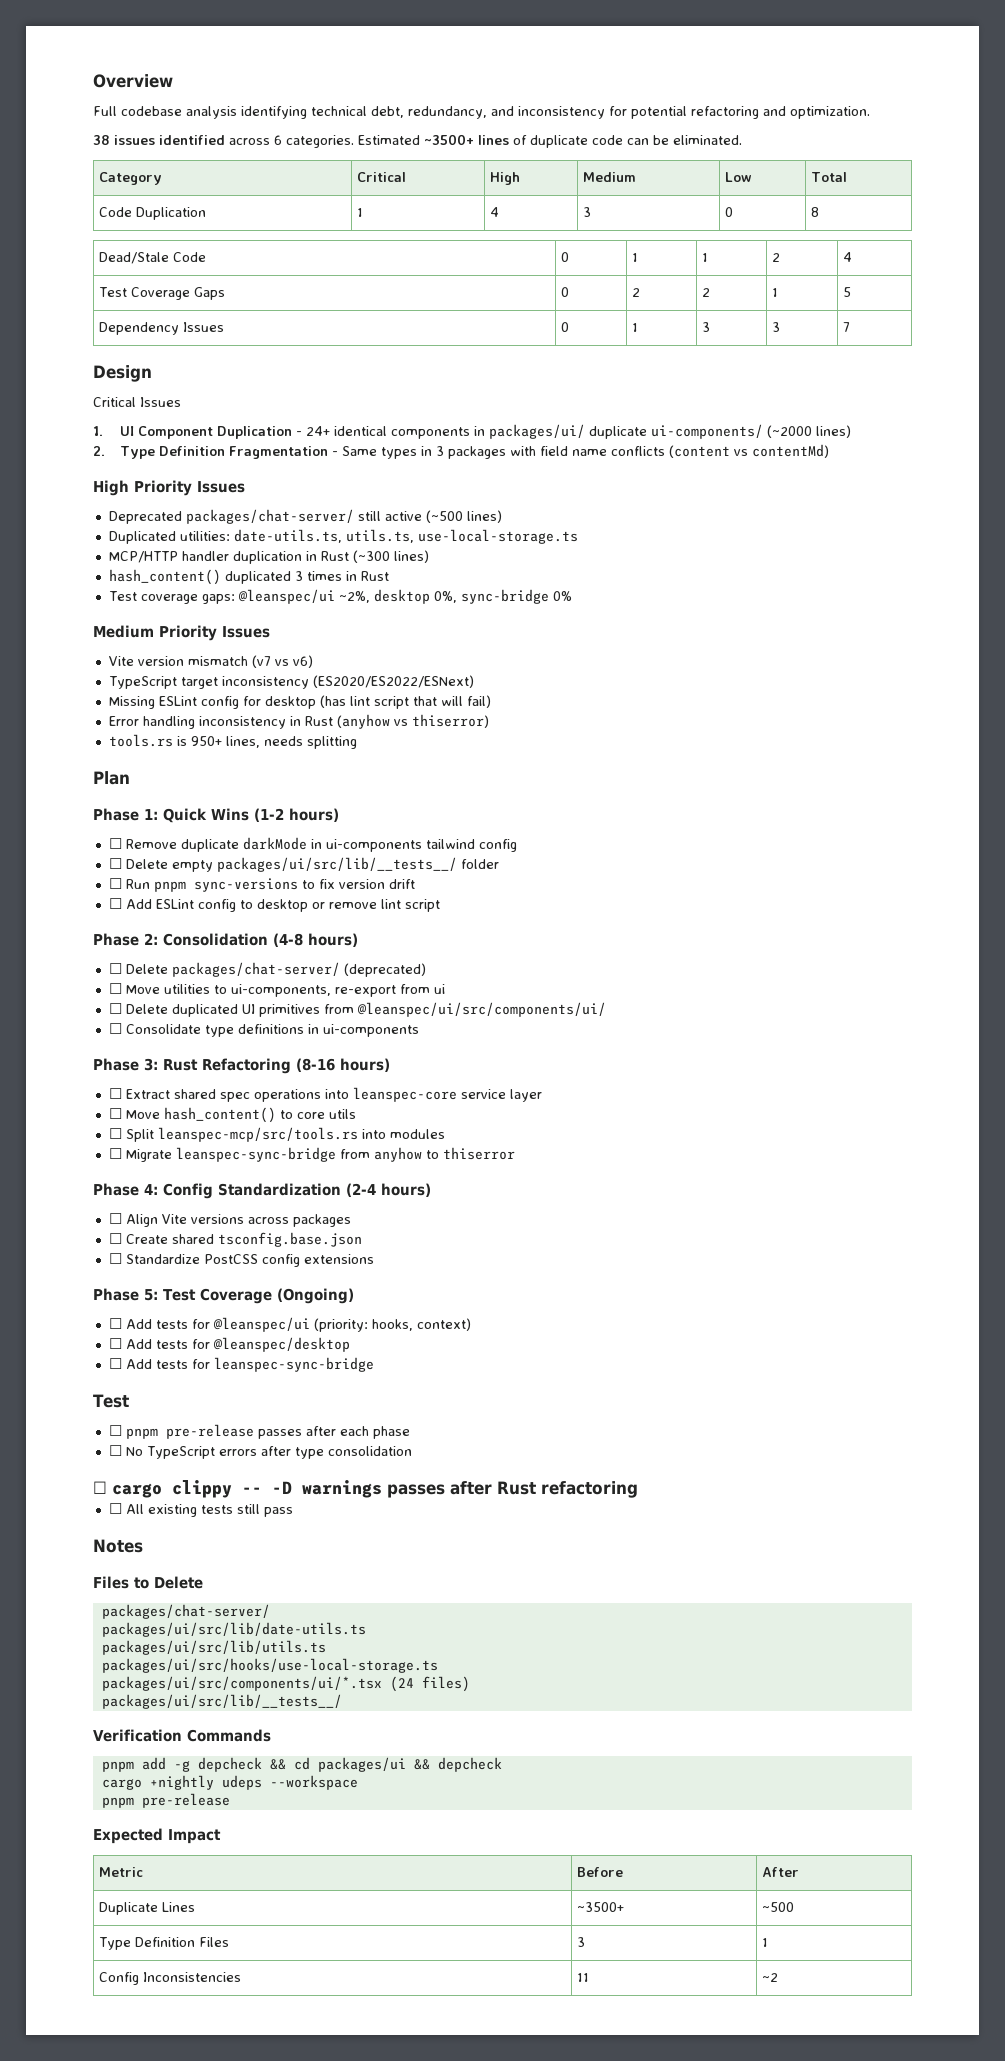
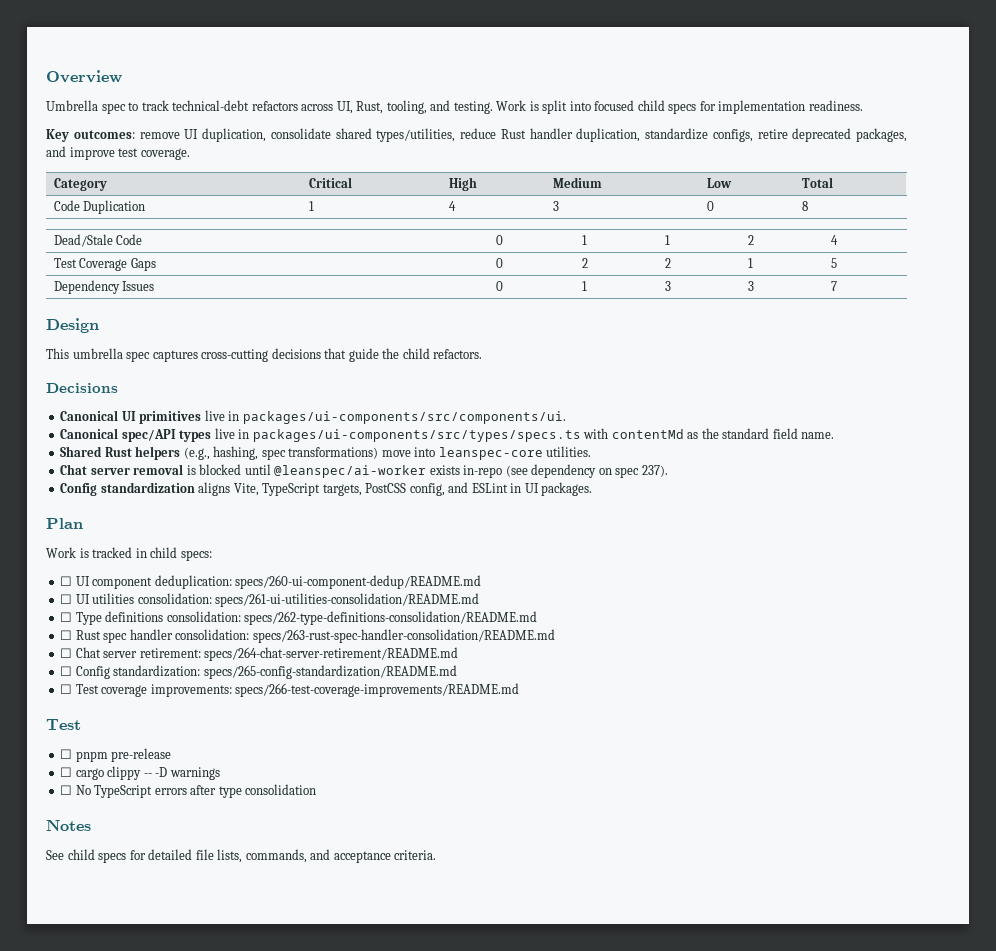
- Full codebase analysis identifying technical debt, redundancy, and inconsistency for potential refactoring and optimization.
- 38 issues identified across 6 categories. Estimated ~3500+ lines of duplicate code can be eliminated.
+ Umbrella spec to track technical-debt refactors across UI, Rust, tooling, and testing. Work is split into focused child specs for implementation readiness.
+ Key outcomes: remove UI duplication, consolidate shared types/utilities, reduce Rust handler duplication, standardize configs, retire deprecated packages, and improve test coverage.
- Critical Issues
- 1. UI Component Duplication - 24+ identical components in packages/ui/ duplicate ui-components/ (~2000 lines)
- 2. Type Definition Fragmentation - Same types in 3 packages with field name conflicts (content vs contentMd)
- High Priority Issues
- Deprecated packages/chat-server/ still active (~500 lines)
- Duplicated utilities: date-utils.ts, utils.ts, use-local-storage.ts
- MCP/HTTP handler duplication in Rust (~300 lines)
- hash_content() duplicated 3 times in Rust
- Test coverage gaps: @leanspec/ui ~2%, desktop 0%, sync-bridge 0%
- Medium Priority Issues
- Vite version mismatch (v7 vs v6)
- TypeScript target inconsistency (ES2020/ES2022/ESNext)
- Missing ESLint config for desktop (has lint script that will fail)
- Error handling inconsistency in Rust (anyhow vs thiserror)
- tools.rs is 950+ lines, needs splitting
+ This umbrella spec captures cross-cutting decisions that guide the child refactors.
+ Decisions
+ Canonical UI primitives live in packages/ui-components/src/components/ui.
+ Canonical spec/API types live in packages/ui-components/src/types/specs.ts with contentMd as the standard field name.
+ Shared Rust helpers (e.g., hashing, spec transformations) move into leanspec-core utilities.
+ Chat server removal is blocked until @leanspec/ai-worker exists in-repo (see dependency on spec 237).
+ Config standardization aligns Vite, TypeScript targets, PostCSS config, and ESLint in UI packages.
  Plan
- Phase 1: Quick Wins (1-2 hours)
- ☐ Remove duplicate darkMode in ui-components tailwind config
- ☐ Delete empty packages/ui/src/lib/__tests__/ folder
- ☐ Run pnpm sync-versions to fix version drift
- ☐ Add ESLint config to desktop or remove lint script
- Phase 2: Consolidation (4-8 hours)
- ☐ Delete packages/chat-server/ (deprecated)
- ☐ Move utilities to ui-components, re-export from ui
- ☐ Delete duplicated UI primitives from @leanspec/ui/src/components/ui/
- ☐ Consolidate type definitions in ui-components
- Phase 3: Rust Refactoring (8-16 hours)
- ☐ Extract shared spec operations into leanspec-core service layer
- ☐ Move hash_content() to core utils
- ☐ Split leanspec-mcp/src/tools.rs into modules
- ☐ Migrate leanspec-sync-bridge from anyhow to thiserror
- Phase 4: Config Standardization (2-4 hours)
- ☐ Align Vite versions across packages
- ☐ Create shared tsconfig.base.json
- ☐ Standardize PostCSS config extensions
- Phase 5: Test Coverage (Ongoing)
- ☐ Add tests for @leanspec/ui (priority: hooks, context)
- ☐ Add tests for @leanspec/desktop
- ☐ Add tests for leanspec-sync-bridge
+ Work is tracked in child specs:
+ ☐ UI component deduplication: specs/260-ui-component-dedup/README.md
+ ☐ UI utilities consolidation: specs/261-ui-utilities-consolidation/README.md
+ ☐ Type definitions consolidation: specs/262-type-definitions-consolidation/README.md
+ ☐ Rust spec handler consolidation: specs/263-rust-spec-handler-consolidation/README.md
+ ☐ Chat server retirement: specs/264-chat-server-retirement/README.md
+ ☐ Config standardization: specs/265-config-standardization/README.md
+ ☐ Test coverage improvements: specs/266-test-coverage-improvements/README.md
  Test
- ☐ pnpm pre-release passes after each phase
+ ☐ pnpm pre-release
+ ☐ cargo clippy -- -D warnings
- ☐ cargo clippy -- -D warnings passes after Rust refactoring
- ☐ All existing tests still pass
  Notes
- Files to Delete
- packages/chat-server/
- packages/ui/src/lib/date-utils.ts
- packages/ui/src/lib/utils.ts
- packages/ui/src/hooks/use-local-storage.ts
- packages/ui/src/components/ui/*.tsx (24 files)
- packages/ui/src/lib/__tests__/
- Verification Commands
- pnpm add -g depcheck && cd packages/ui && depcheck
- cargo +nightly udeps --workspace
- pnpm pre-release
- Expected Impact
- Metric | Before | After
- Duplicate Lines | ~3500+ | ~500
- Type Definition Files | 3 | 1
- Config Inconsistencies | 11 | ~2
+ See child specs for detailed file lists, commands, and acceptance criteria.

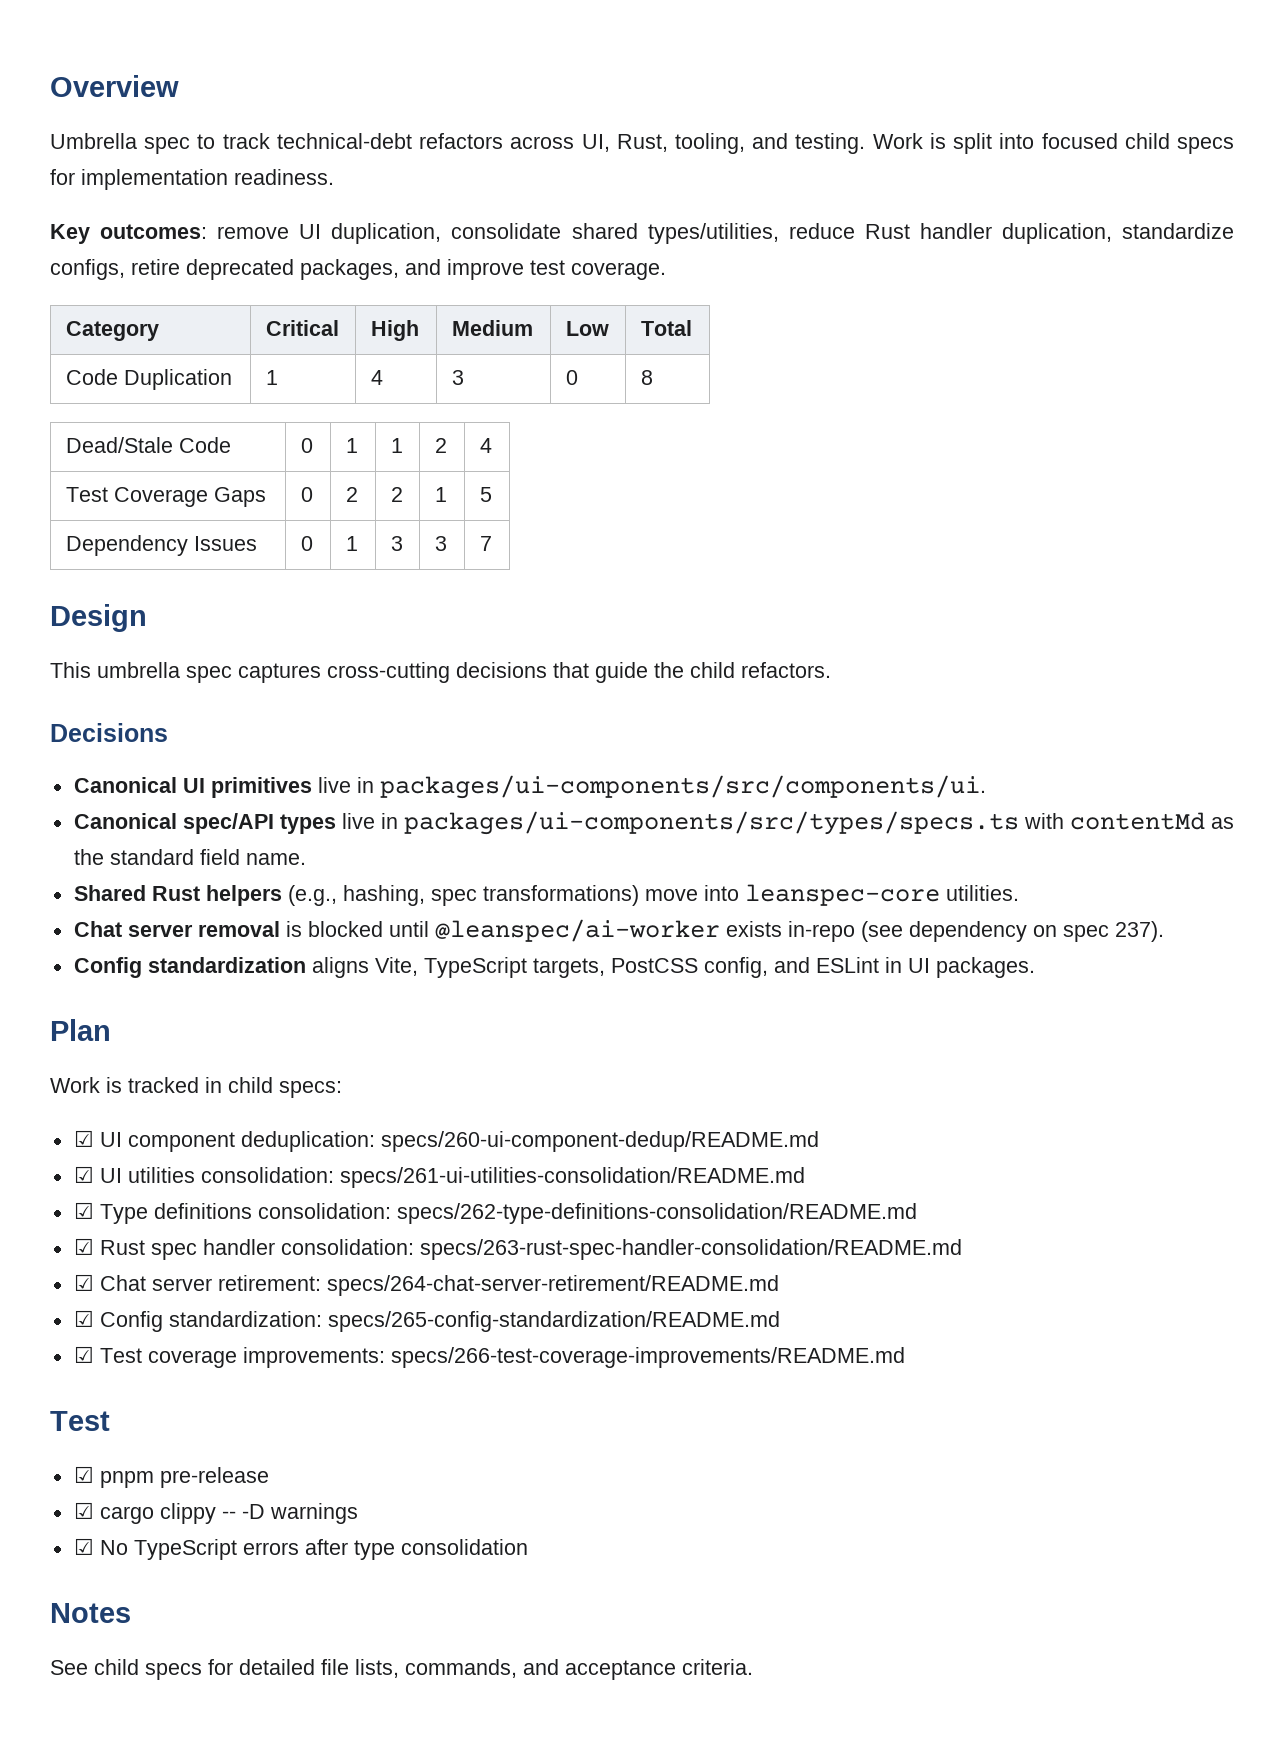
- ☐ UI component deduplication: specs/260-ui-component-dedup/README.md
+ ☑ UI component deduplication: specs/260-ui-component-dedup/README.md
- ☐ UI utilities consolidation: specs/261-ui-utilities-consolidation/README.md
+ ☑ UI utilities consolidation: specs/261-ui-utilities-consolidation/README.md
- ☐ Type definitions consolidation: specs/262-type-definitions-consolidation/README.md
+ ☑ Type definitions consolidation: specs/262-type-definitions-consolidation/README.md
- ☐ Rust spec handler consolidation: specs/263-rust-spec-handler-consolidation/README.md
+ ☑ Rust spec handler consolidation: specs/263-rust-spec-handler-consolidation/README.md
- ☐ Chat server retirement: specs/264-chat-server-retirement/README.md
+ ☑ Chat server retirement: specs/264-chat-server-retirement/README.md
- ☐ Config standardization: specs/265-config-standardization/README.md
+ ☑ Config standardization: specs/265-config-standardization/README.md
- ☐ Test coverage improvements: specs/266-test-coverage-improvements/README.md
+ ☑ Test coverage improvements: specs/266-test-coverage-improvements/README.md
- ☐ pnpm pre-release
+ ☑ pnpm pre-release
- ☐ cargo clippy -- -D warnings
+ ☑ cargo clippy -- -D warnings
- ☐ No TypeScript errors after type consolidation
+ ☑ No TypeScript errors after type consolidation

